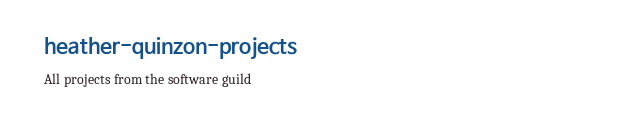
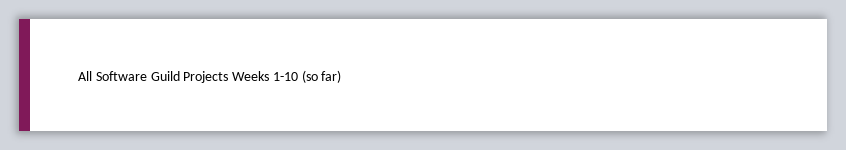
- heather-quinzon-projects
- All projects from the software guild
+ All Software Guild Projects Weeks 1-10 (so far)

